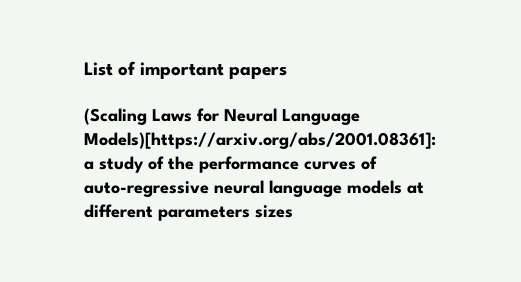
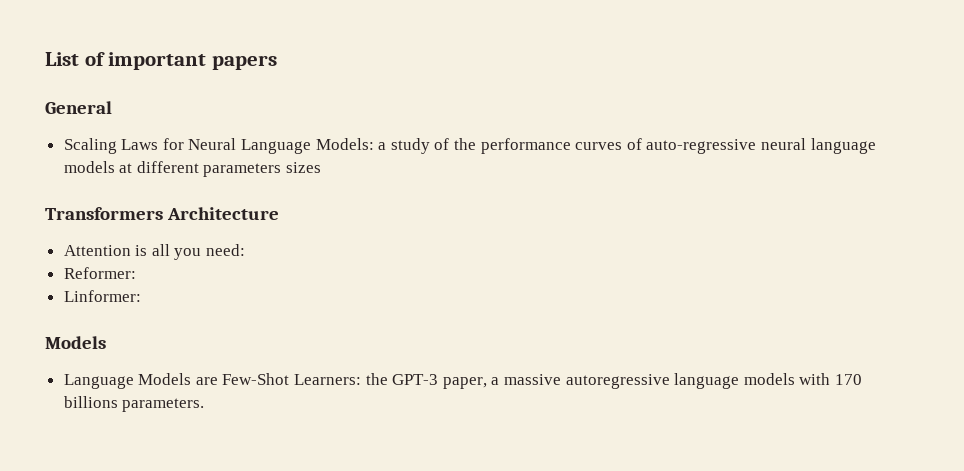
- (Scaling Laws for Neural Language Models)[https://arxiv.org/abs/2001.08361]: a study of the performance curves of auto-regressive neural language models at different parameters sizes
+ General
+ Scaling Laws for Neural Language Models: a study of the performance curves of auto-regressive neural language models at different parameters sizes
+ Transformers Architecture
+ Attention is all you need:
+ Reformer:
+ Linformer:
+ Models
+ Language Models are Few-Shot Learners: the GPT-3 paper, a massive autoregressive language models with 170 billions parameters.

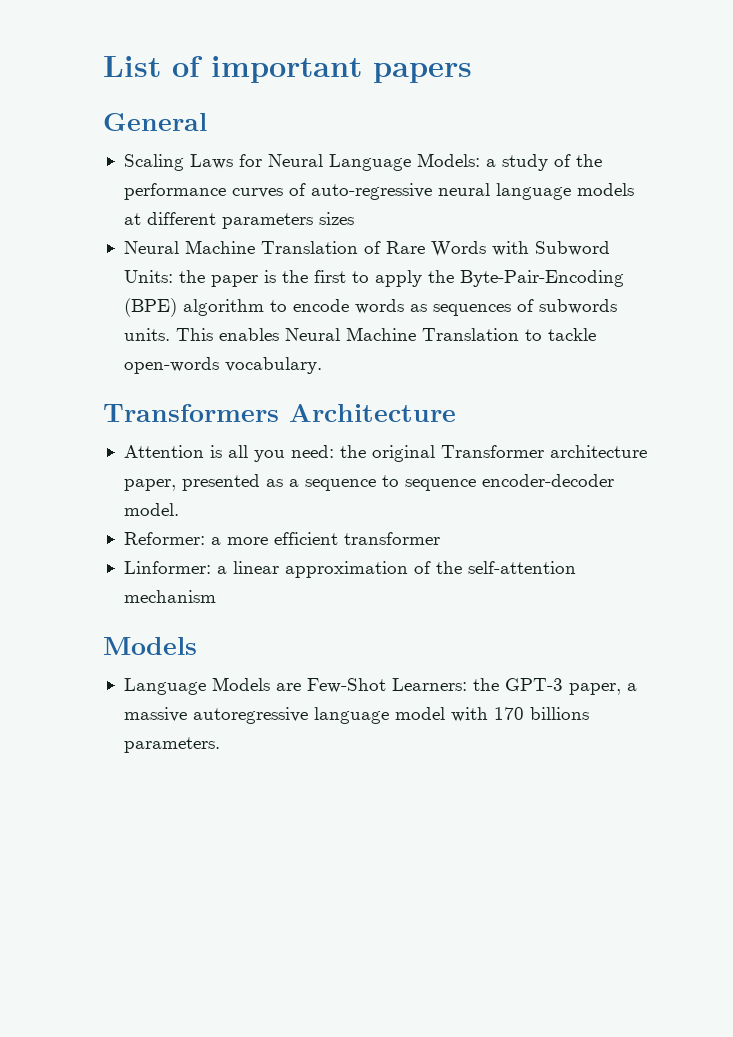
+ Neural Machine Translation of Rare Words with Subword Units: the paper is the first to apply the Byte-Pair-Encoding (BPE) algorithm to encode words as sequences of subwords units. This enables Neural Machine Translation to tackle open-words vocabulary.
- Attention is all you need:
- Reformer:
- Linformer:
+ Attention is all you need: the original Transformer architecture paper, presented as a sequence to sequence encoder-decoder model.
+ Reformer: a more efficient transformer
+ Linformer: a linear approximation of the self-attention mechanism
- Language Models are Few-Shot Learners: the GPT-3 paper, a massive autoregressive language models with 170 billions parameters.
+ Language Models are Few-Shot Learners: the GPT-3 paper, a massive autoregressive language model with 170 billions parameters.

